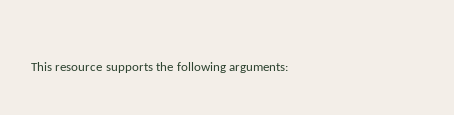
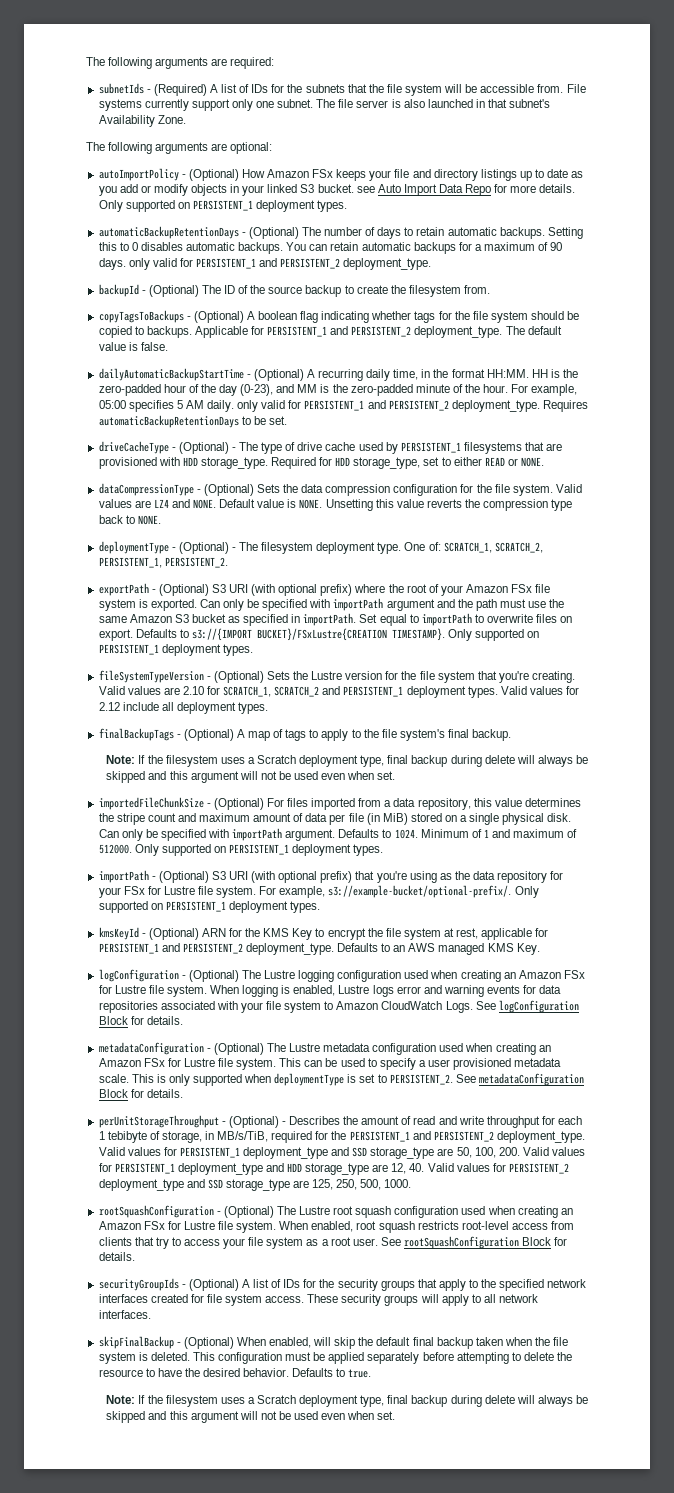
- This resource supports the following arguments:
+ The following arguments are required:
+ subnetIds - (Required) A list of IDs for the subnets that the file system will be accessible from. File systems currently support only one subnet. The file server is also launched in that subnet's Availability Zone.
+ The following arguments are optional:
+ autoImportPolicy - (Optional) How Amazon FSx keeps your file and directory listings up to date as you add or modify objects in your linked S3 bucket. see Auto Import Data Repo for more details. Only supported on PERSISTENT_1 deployment types.
+ automaticBackupRetentionDays - (Optional) The number of days to retain automatic backups. Setting this to 0 disables automatic backups. You can retain automatic backups for a maximum of 90 days. only valid for PERSISTENT_1 and PERSISTENT_2 deployment_type.
+ backupId - (Optional) The ID of the source backup to create the filesystem from.
+ copyTagsToBackups - (Optional) A boolean flag indicating whether tags for the file system should be copied to backups. Applicable for PERSISTENT_1 and PERSISTENT_2 deployment_type. The default value is false.
+ dailyAutomaticBackupStartTime - (Optional) A recurring daily time, in the format HH:MM. HH is the zero-padded hour of the day (0-23), and MM is the zero-padded minute of the hour. For example, 05:00 specifies 5 AM daily. only valid for PERSISTENT_1 and PERSISTENT_2 deployment_type. Requires automaticBackupRetentionDays to be set.
+ driveCacheType - (Optional) - The type of drive cache used by PERSISTENT_1 filesystems that are provisioned with HDD storage_type. Required for HDD storage_type, set to either READ or NONE.
+ dataCompressionType - (Optional) Sets the data compression configuration for the file system. Valid values are LZ4 and NONE. Default value is NONE. Unsetting this value reverts the compression type back to NONE.
+ deploymentType - (Optional) - The filesystem deployment type. One of: SCRATCH_1, SCRATCH_2, PERSISTENT_1, PERSISTENT_2.
+ exportPath - (Optional) S3 URI (with optional prefix) where the root of your Amazon FSx file system is exported. Can only be specified with importPath argument and the path must use the same Amazon S3 bucket as specified in importPath. Set equal to importPath to overwrite files on export. Defaults to s3://{IMPORT BUCKET}/FSxLustre{CREATION TIMESTAMP}. Only supported on PERSISTENT_1 deployment types.
+ fileSystemTypeVersion - (Optional) Sets the Lustre version for the file system that you're creating. Valid values are 2.10 for SCRATCH_1, SCRATCH_2 and PERSISTENT_1 deployment types. Valid values for 2.12 include all deployment types.
+ finalBackupTags - (Optional) A map of tags to apply to the file system's final backup.
+ Note: If the filesystem uses a Scratch deployment type, final backup during delete will always be skipped and this argument will not be used even when set.
+ importedFileChunkSize - (Optional) For files imported from a data repository, this value determines the stripe count and maximum amount of data per file (in MiB) stored on a single physical disk. Can only be specified with importPath argument. Defaults to 1024. Minimum of 1 and maximum of 512000. Only supported on PERSISTENT_1 deployment types.
+ importPath - (Optional) S3 URI (with optional prefix) that you're using as the data repository for your FSx for Lustre file system. For example, s3://example-bucket/optional-prefix/. Only supported on PERSISTENT_1 deployment types.
+ kmsKeyId - (Optional) ARN for the KMS Key to encrypt the file system at rest, applicable for PERSISTENT_1 and PERSISTENT_2 deployment_type. Defaults to an AWS managed KMS Key.
+ logConfiguration - (Optional) The Lustre logging configuration used when creating an Amazon FSx for Lustre file system. When logging is enabled, Lustre logs error and warning events for data repositories associated with your file system to Amazon CloudWatch Logs. See logConfiguration Block for details.
+ metadataConfiguration - (Optional) The Lustre metadata configuration used when creating an Amazon FSx for Lustre file system. This can be used to specify a user provisioned metadata scale. This is only supported when deploymentType is set to PERSISTENT_2. See metadataConfiguration Block for details.
+ perUnitStorageThroughput - (Optional) - Describes the amount of read and write throughput for each 1 tebibyte of storage, in MB/s/TiB, required for the PERSISTENT_1 and PERSISTENT_2 deployment_type. Valid values for PERSISTENT_1 deployment_type and SSD storage_type are 50, 100, 200. Valid values for PERSISTENT_1 deployment_type and HDD storage_type are 12, 40. Valid values for PERSISTENT_2 deployment_type and SSD storage_type are 125, 250, 500, 1000.
+ rootSquashConfiguration - (Optional) The Lustre root squash configuration used when creating an Amazon FSx for Lustre file system. When enabled, root squash restricts root-level access from clients that try to access your file system as a root user. See rootSquashConfiguration Block for details.
+ securityGroupIds - (Optional) A list of IDs for the security groups that apply to the specified network interfaces created for file system access. These security groups will apply to all network interfaces.
+ skipFinalBackup - (Optional) When enabled, will skip the default final backup taken when the file system is deleted. This configuration must be applied separately before attempting to delete the resource to have the desired behavior. Defaults to true.
+ Note: If the filesystem uses a Scratch deployment type, final backup during delete will always be skipped and this argument will not be used even when set.

